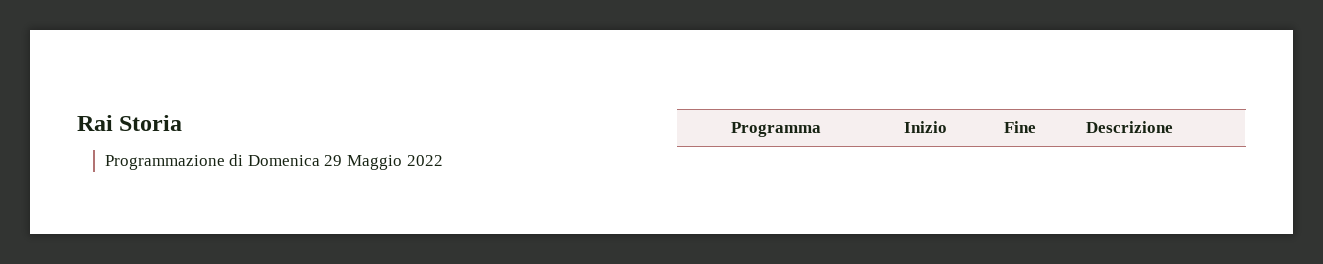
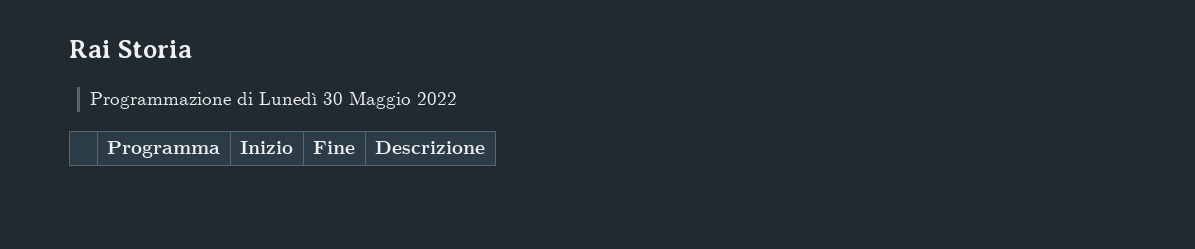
- Programmazione di Domenica 29 Maggio 2022
+ Programmazione di Lunedì 30 Maggio 2022

